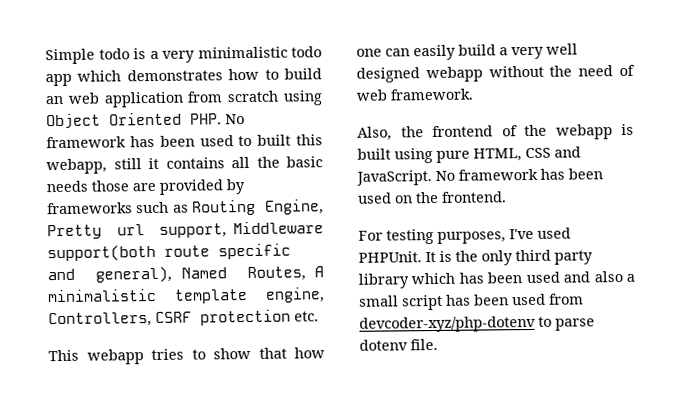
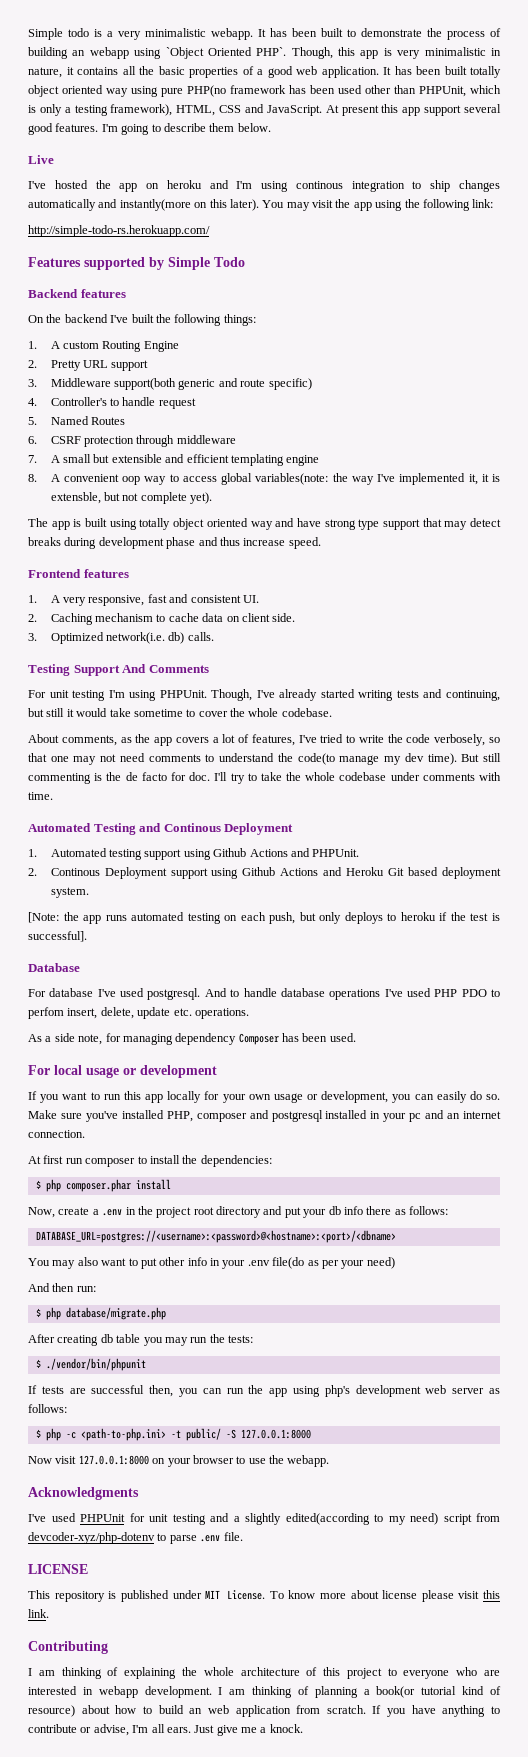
- Simple todo is a very minimalistic todo app which demonstrates how to build an web application from scratch using Object Oriented PHP. No framework has been used to built this webapp, still it contains all the basic needs those are provided by frameworks such as Routing Engine, Pretty url support, Middleware support(both route specific and general), Named Routes, A minimalistic template engine, Controllers, CSRF protection etc.
- This webapp tries to show that how one can easily build a very well designed webapp without the need of web framework.
- Also, the frontend of the webapp is built using pure HTML, CSS and JavaScript. No framework has been used on the frontend.
- For testing purposes, I've used PHPUnit. It is the only third party library which has been used and also a small script has been used from devcoder-xyz/php-dotenv to parse dotenv file.
+ Simple todo is a very minimalistic webapp. It has been built to demonstrate the process of building an webapp using `Object Oriented PHP`. Though, this app is very minimalistic in nature, it contains all the basic properties of a good web application. It has been built totally object oriented way using pure PHP(no framework has been used other than PHPUnit, which is only a testing framework), HTML, CSS and JavaScript. At present this app support several good features. I'm going to describe them below.
+ Live
+ I've hosted the app on heroku and I'm using continous integration to ship changes automatically and instantly(more on this later). You may visit the app using the following link:
+ http://simple-todo-rs.herokuapp.com/
+ Features supported by Simple Todo
+ Backend features
+ On the backend I've built the following things:
+ 1. A custom Routing Engine
+ 2. Pretty URL support
+ 3. Middleware support(both generic and route specific)
+ 4. Controller's to handle request
+ 5. Named Routes
+ 6. CSRF protection through middleware
+ 7. A small but extensible and efficient templating engine
+ 8. A convenient oop way to access global variables(note: the way I've implemented it, it is extensble, but not complete yet).
+ The app is built using totally object oriented way and have strong type support that may detect breaks during development phase and thus increase speed.
+ Frontend features
+ 1. A very responsive, fast and consistent UI.
+ 2. Caching mechanism to cache data on client side.
+ 3. Optimized network(i.e. db) calls.
+ Testing Support And Comments
+ For unit testing I'm using PHPUnit. Though, I've already started writing tests and continuing, but still it would take sometime to cover the whole codebase.
+ About comments, as the app covers a lot of features, I've tried to write the code verbosely, so that one may not need comments to understand the code(to manage my dev time). But still commenting is the de facto for doc. I'll try to take the whole codebase under comments with time.
+ Automated Testing and Continous Deployment
+ 1. Automated testing support using Github Actions and PHPUnit.
+ 2. Continous Deployment support using Github Actions and Heroku Git based deployment system.
+ [Note: the app runs automated testing on each push, but only deploys to heroku if the test is successful].
+ Database
+ For database I've used postgresql. And to handle database operations I've used PHP PDO to perfom insert, delete, update etc. operations.
+ As a side note, for managing dependency Composer has been used.
+ For local usage or development
+ If you want to run this app locally for your own usage or development, you can easily do so. Make sure you've installed PHP, composer and postgresql installed in your pc and an internet connection.
+ At first run composer to install the dependencies:
+ $ php composer.phar install
+ Now, create a .env in the project root directory and put your db info there as follows:
+ DATABASE_URL=postgres://<username>:<password>@<hostname>:<port>/<dbname>
+ You may also want to put other info in your .env file(do as per your need)
+ And then run:
+ $ php database/migrate.php
+ After creating db table you may run the tests:
+ $ ./vendor/bin/phpunit
+ If tests are successful then, you can run the app using php's development web server as follows:
+ $ php -c <path-to-php.ini> -t public/ -S 127.0.0.1:8000
+ Now visit 127.0.0.1:8000 on your browser to use the webapp.
+ Acknowledgments
+ I've used PHPUnit for unit testing and a slightly edited(according to my need) script from devcoder-xyz/php-dotenv to parse .env file.
+ LICENSE
+ This repository is published under MIT License. To know more about license please visit this link.
+ Contributing
+ I am thinking of explaining the whole architecture of this project to everyone who are interested in webapp development. I am thinking of planning a book(or tutorial kind of resource) about how to build an web application from scratch. If you have anything to contribute or advise, I'm all ears. Just give me a knock.

